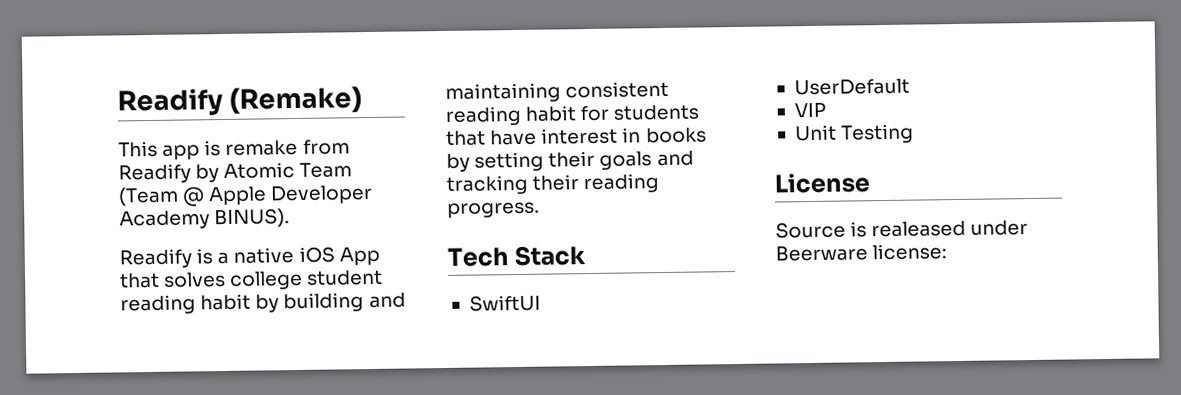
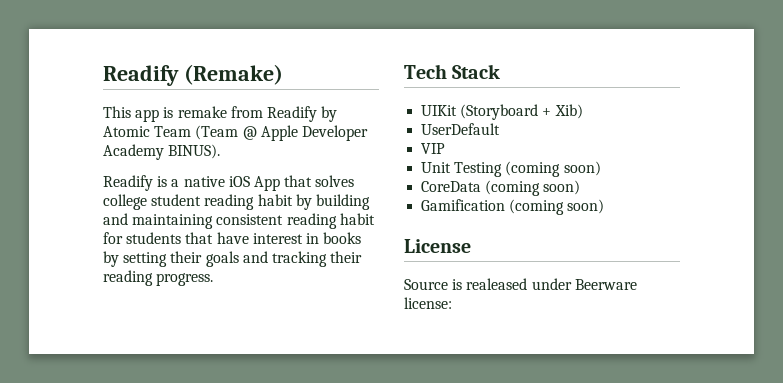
- SwiftUI
+ UIKit (Storyboard + Xib)
- Unit Testing
+ Unit Testing (coming soon)
+ CoreData (coming soon)
+ Gamification (coming soon)

